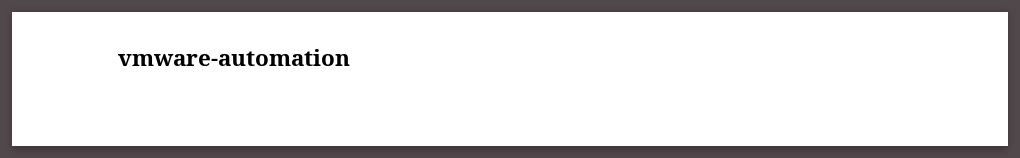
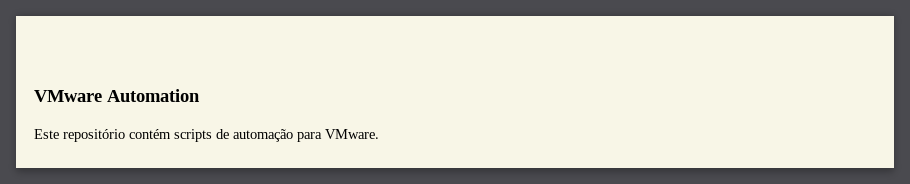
- vmware-automation
+ VMware Automation
+ Este repositório contém scripts de automação para VMware.

